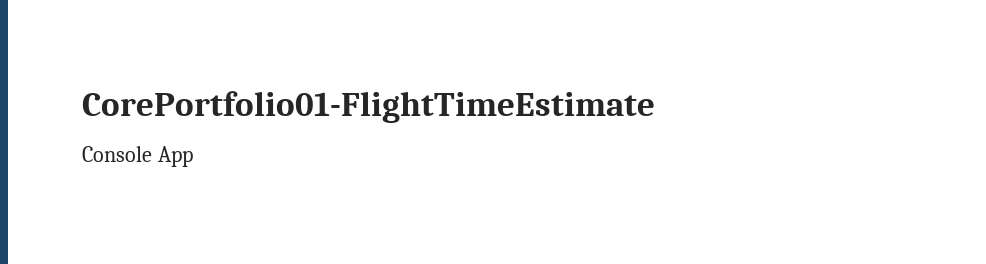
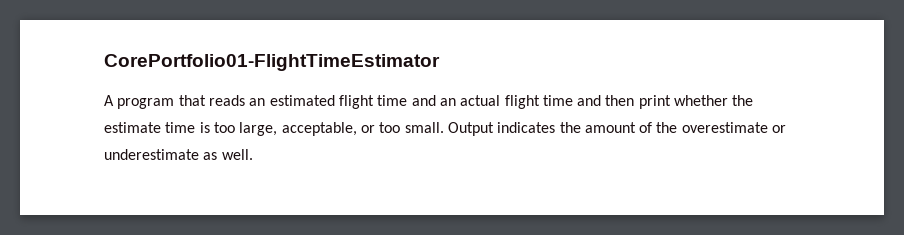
- CorePortfolio01-FlightTimeEstimate
- Console App
+ CorePortfolio01-FlightTimeEstimator
+ A program that reads an estimated flight time and an actual flight time and then print whether the estimate time is too large, acceptable, or too small. Output indicates the amount of the overestimate or underestimate as well.

